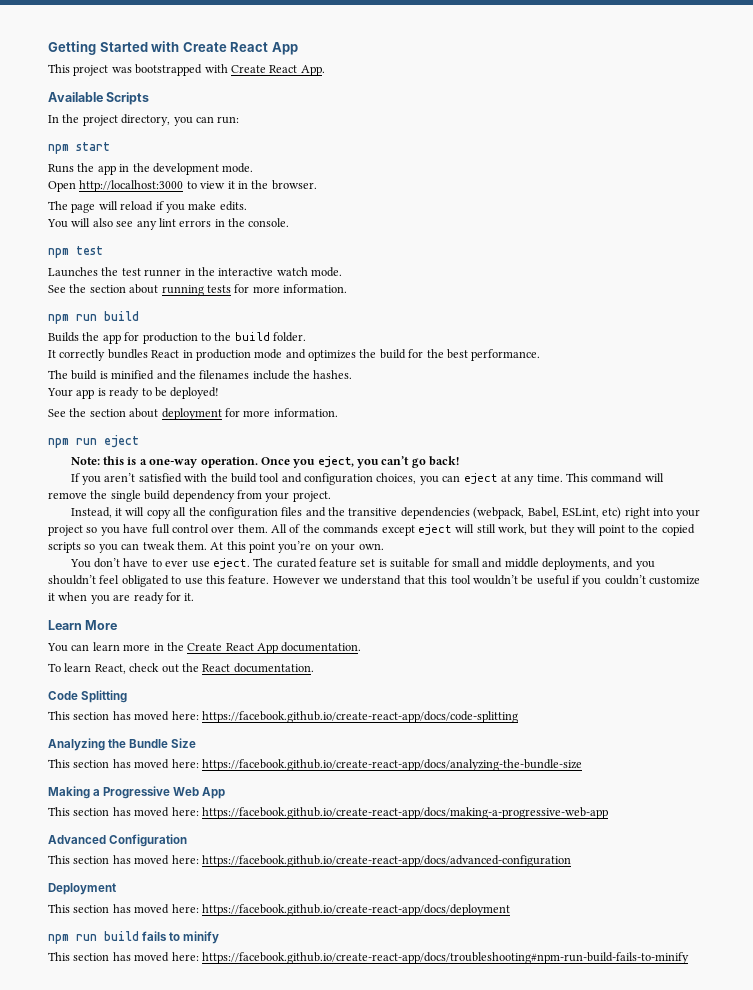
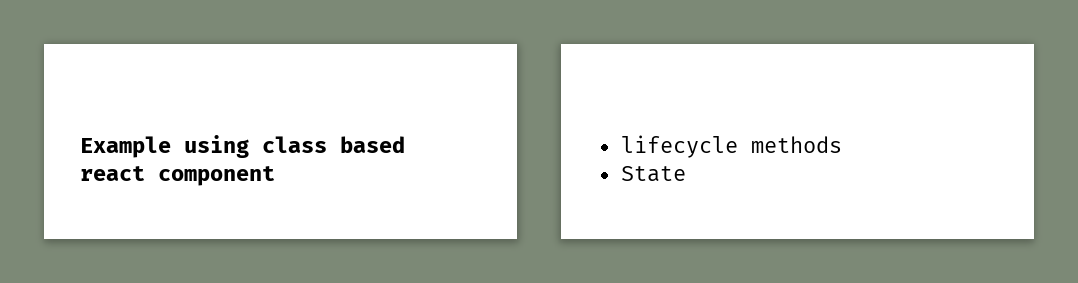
- Getting Started with Create React App
- This project was bootstrapped with Create React App.
- Available Scripts
- In the project directory, you can run:
- npm start
- Runs the app in the development mode.
- Open http://localhost:3000 to view it in the browser.
- The page will reload if you make edits.
- You will also see any lint errors in the console.
- npm test
- Launches the test runner in the interactive watch mode.
- See the section about running tests for more information.
- npm run build
- Builds the app for production to the build folder.
- It correctly bundles React in production mode and optimizes the build for the best performance.
- The build is minified and the filenames include the hashes.
- Your app is ready to be deployed!
- See the section about deployment for more information.
- npm run eject
- Note: this is a one-way operation. Once you eject, you can’t go back!
- If you aren’t satisfied with the build tool and configuration choices, you can eject at any time. This command will remove the single build dependency from your project.
- Instead, it will copy all the configuration files and the transitive dependencies (webpack, Babel, ESLint, etc) right into your project so you have full control over them. All of the commands except eject will still work, but they will point to the copied scripts so you can tweak them. At this point you’re on your own.
- You don’t have to ever use eject. The curated feature set is suitable for small and middle deployments, and you shouldn’t feel obligated to use this feature. However we understand that this tool wouldn’t be useful if you couldn’t customize it when you are ready for it.
- Learn More
- You can learn more in the Create React App documentation.
- To learn React, check out the React documentation.
- Code Splitting
- This section has moved here: https://facebook.github.io/create-react-app/docs/code-splitting
- Analyzing the Bundle Size
- This section has moved here: https://facebook.github.io/create-react-app/docs/analyzing-the-bundle-size
- Making a Progressive Web App
- This section has moved here: https://facebook.github.io/create-react-app/docs/making-a-progressive-web-app
- Advanced Configuration
- This section has moved here: https://facebook.github.io/create-react-app/docs/advanced-configuration
- Deployment
- This section has moved here: https://facebook.github.io/create-react-app/docs/deployment
- npm run build fails to minify
- This section has moved here: https://facebook.github.io/create-react-app/docs/troubleshooting#npm-run-build-fails-to-minify
+ Example using class based react component
+ lifecycle methods
+ State

